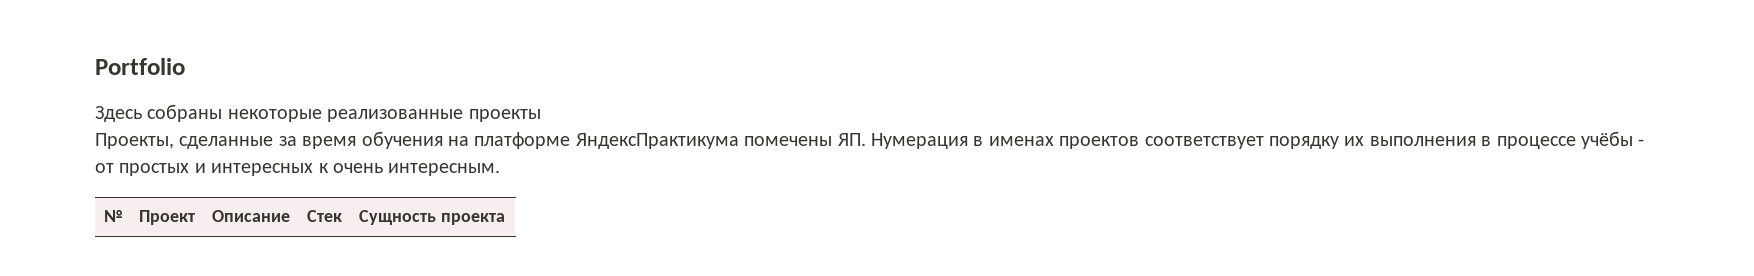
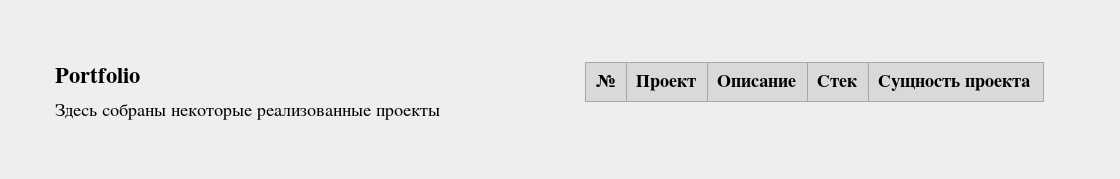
- Проекты, сделанные за время обучения на платформе ЯндексПрактикума помечены ЯП. Нумерация в именах проектов соответствует порядку их выполнения в процессе учёбы - от простых и интересных к очень интересным.

